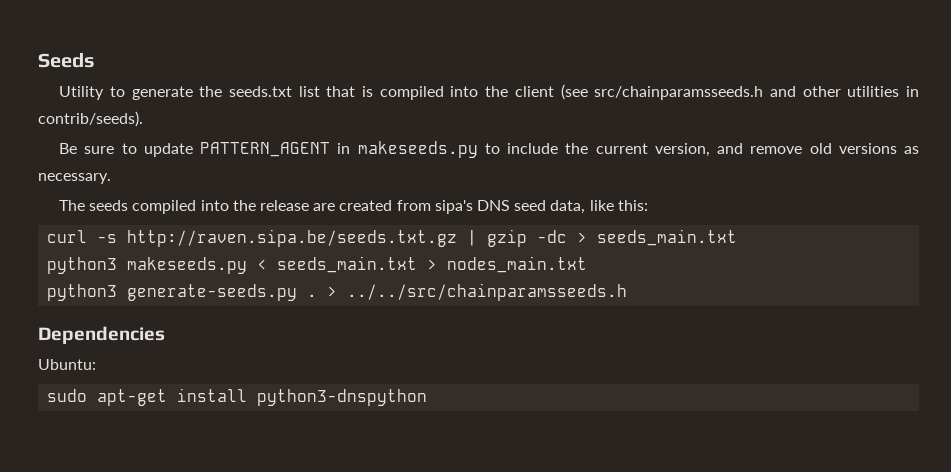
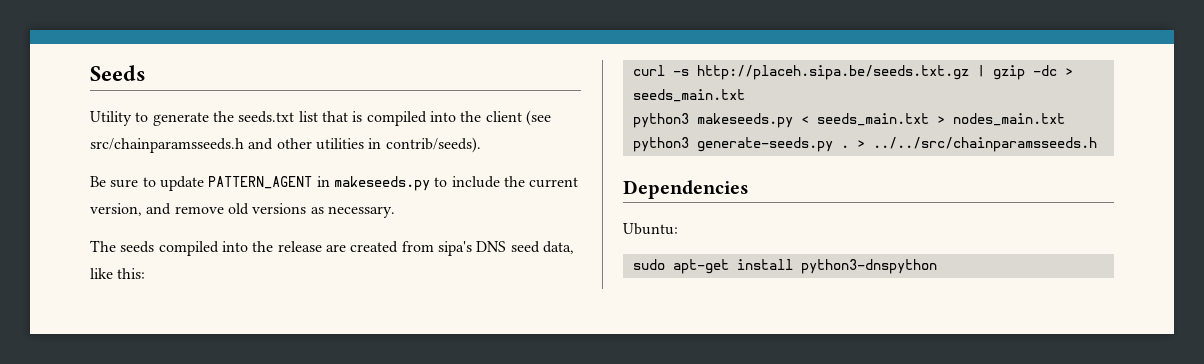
- curl -s http://raven.sipa.be/seeds.txt.gz | gzip -dc > seeds_main.txt
+ curl -s http://placeh.sipa.be/seeds.txt.gz | gzip -dc > seeds_main.txt

